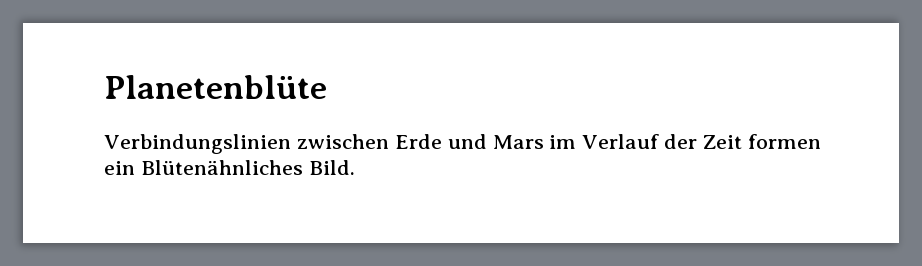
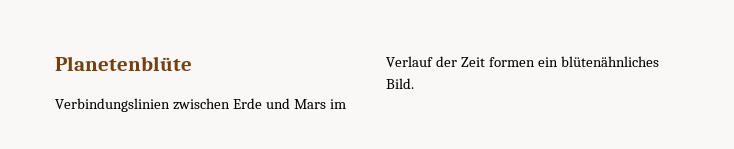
- Verbindungslinien zwischen Erde und Mars im Verlauf der Zeit formen ein Blütenähnliches Bild.
+ Verbindungslinien zwischen Erde und Mars im Verlauf der Zeit formen ein blütenähnliches Bild.

